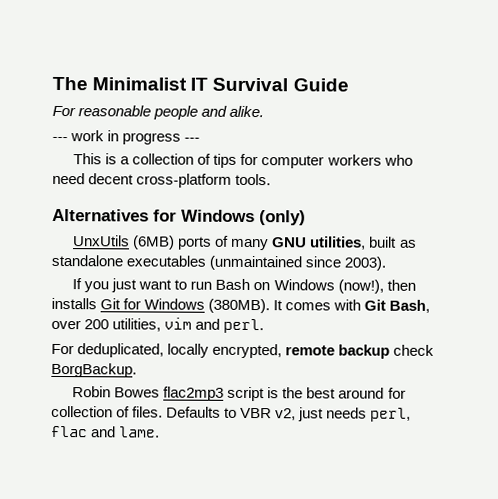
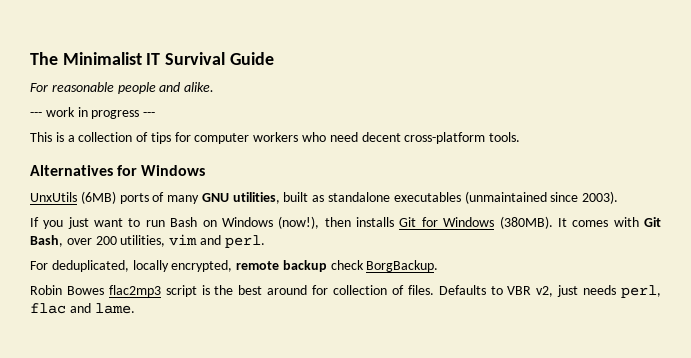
- Alternatives for Windows (only)
+ Alternatives for Windows

